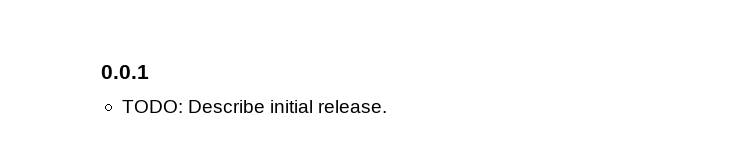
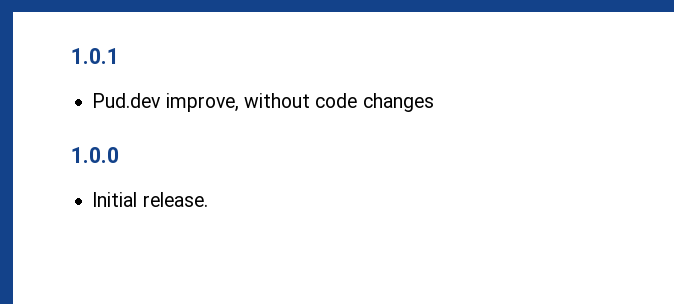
- 0.0.1
- TODO: Describe initial release.
+ 1.0.1
+ Pud.dev improve, without code changes
+ 1.0.0
+ Initial release.

